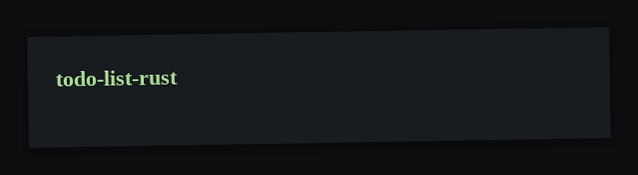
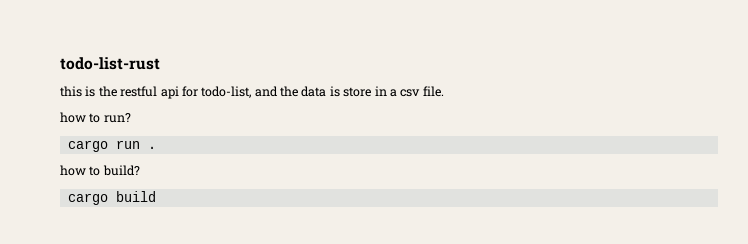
+ this is the restful api for todo-list, and the data is store in a csv file.
+ how to run?
+ cargo run .
+ how to build?
+ cargo build

